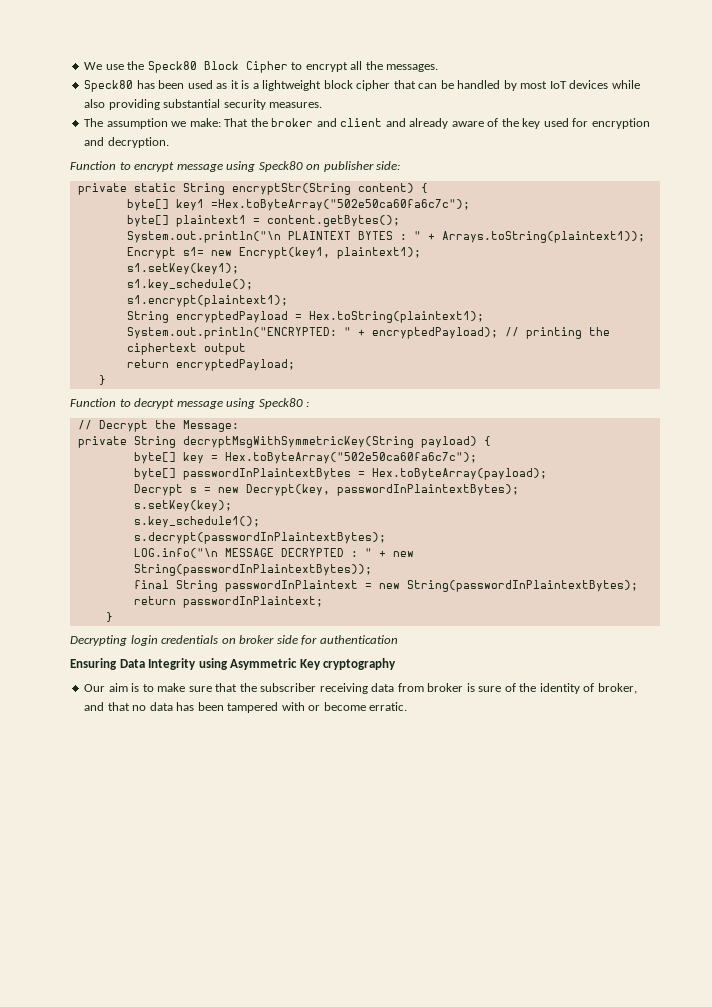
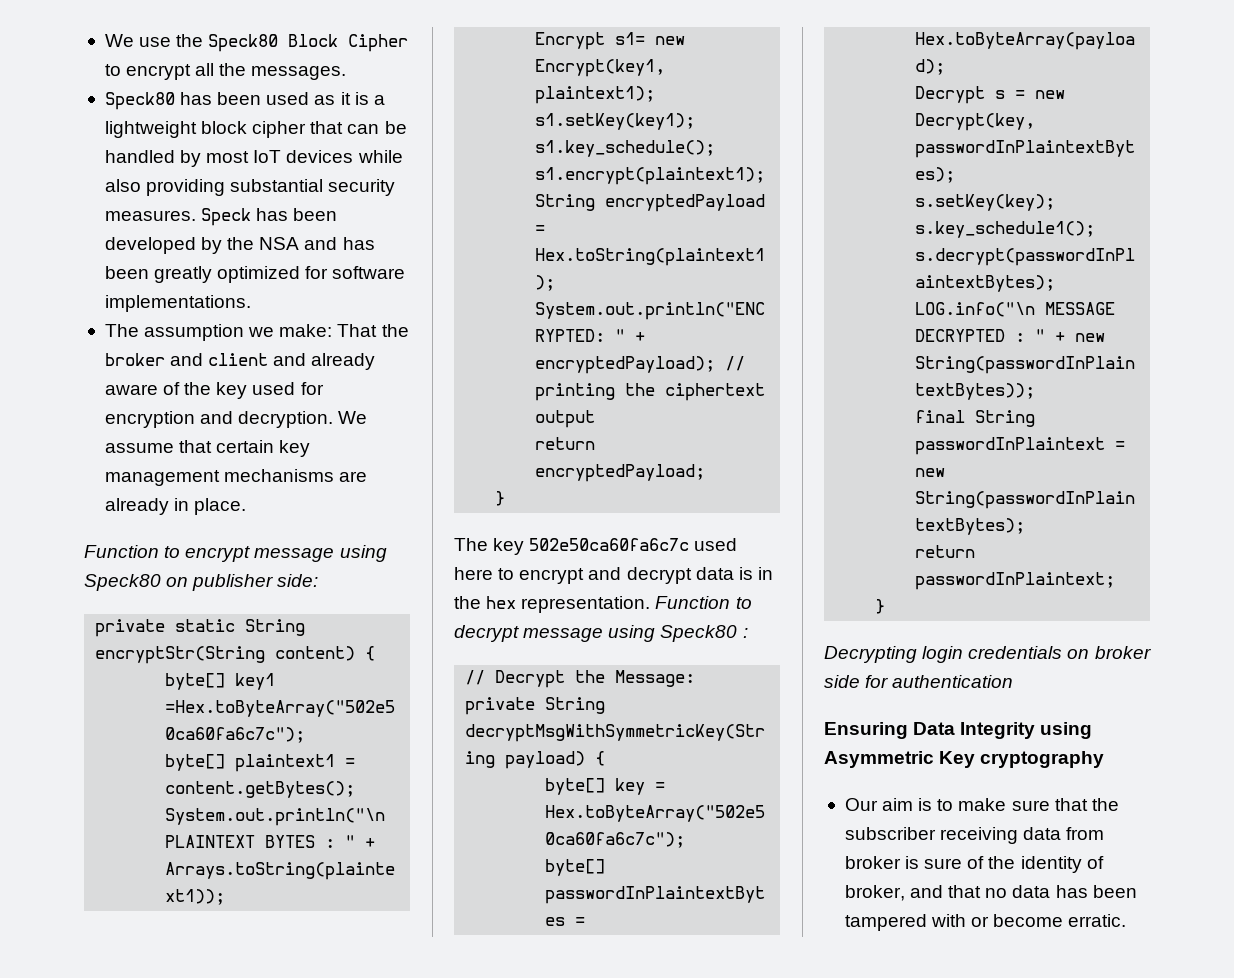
+ Speck has been developed by the NSA and has been greatly optimized for software implementations.
+ We assume that certain key management mechanisms are already in place.
+ The key 502e50ca60fa6c7c used here to encrypt and decrypt data is in the hex representation.

